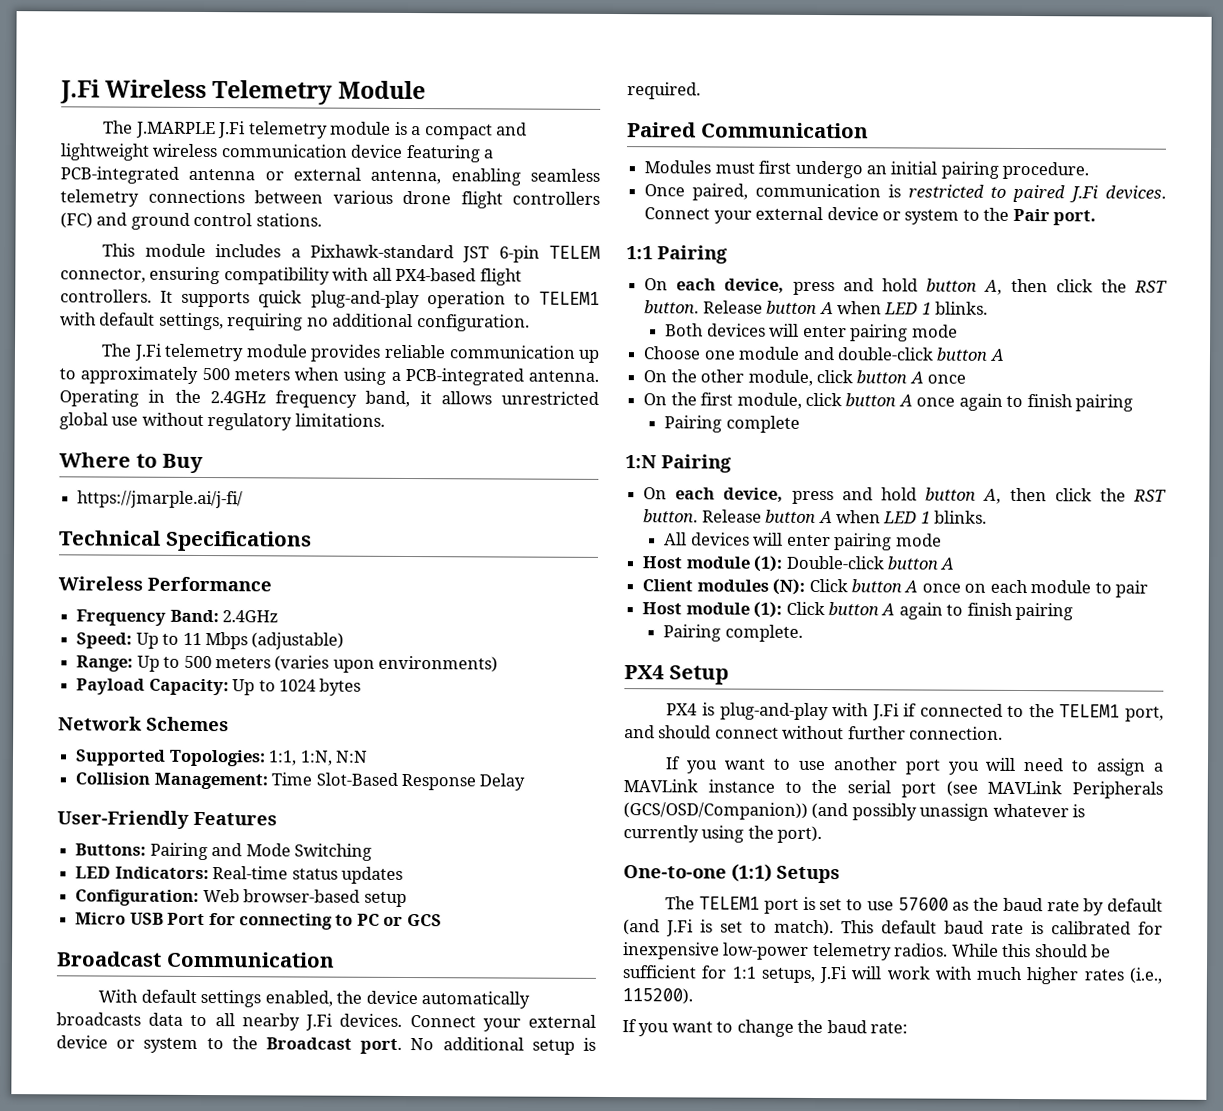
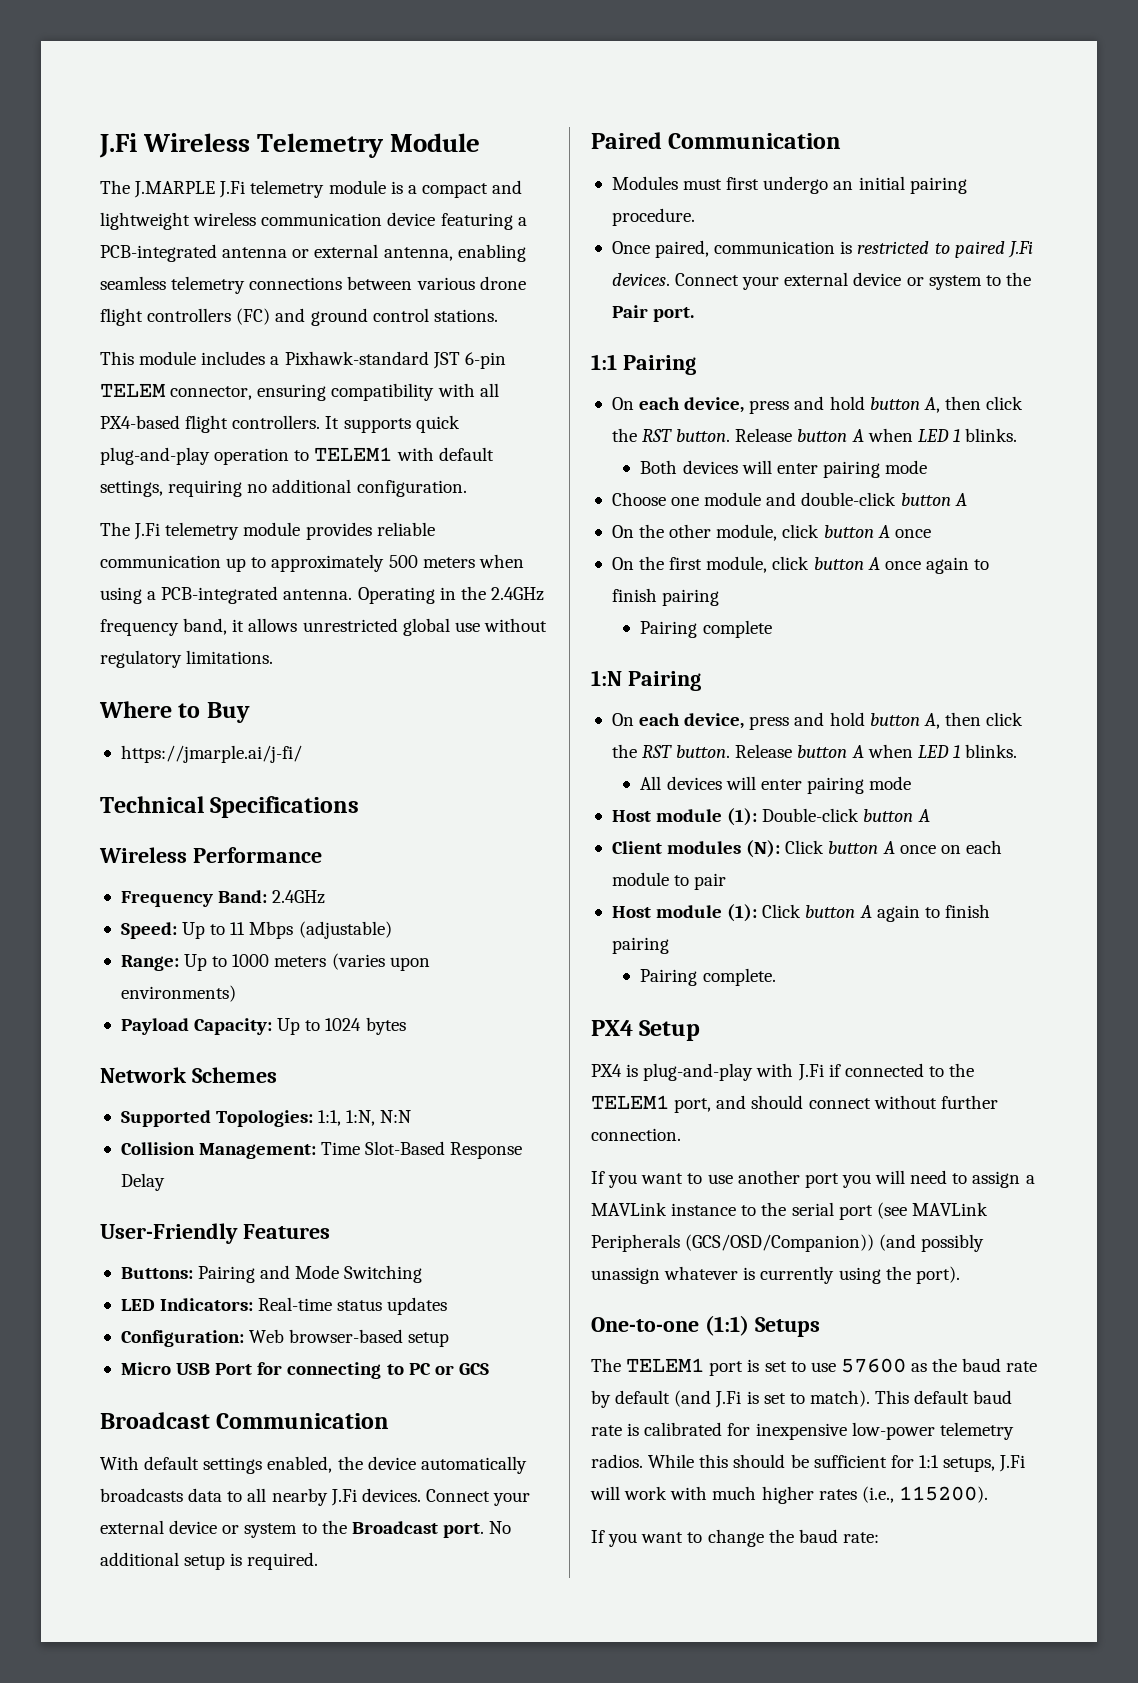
- Range: Up to 500 meters (varies upon environments)
+ Range: Up to 1000 meters (varies upon environments)

